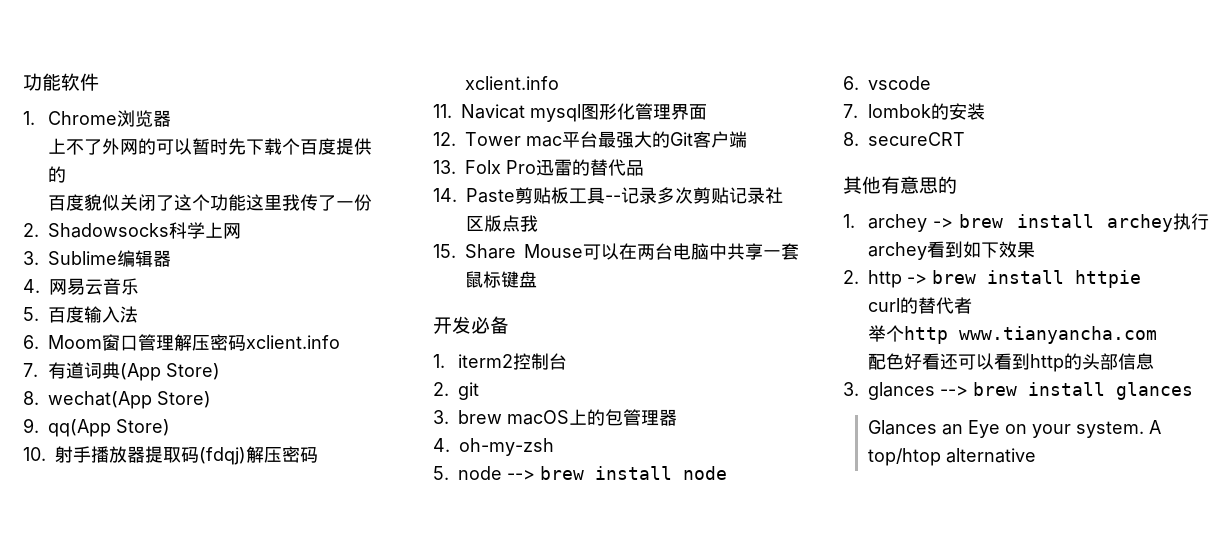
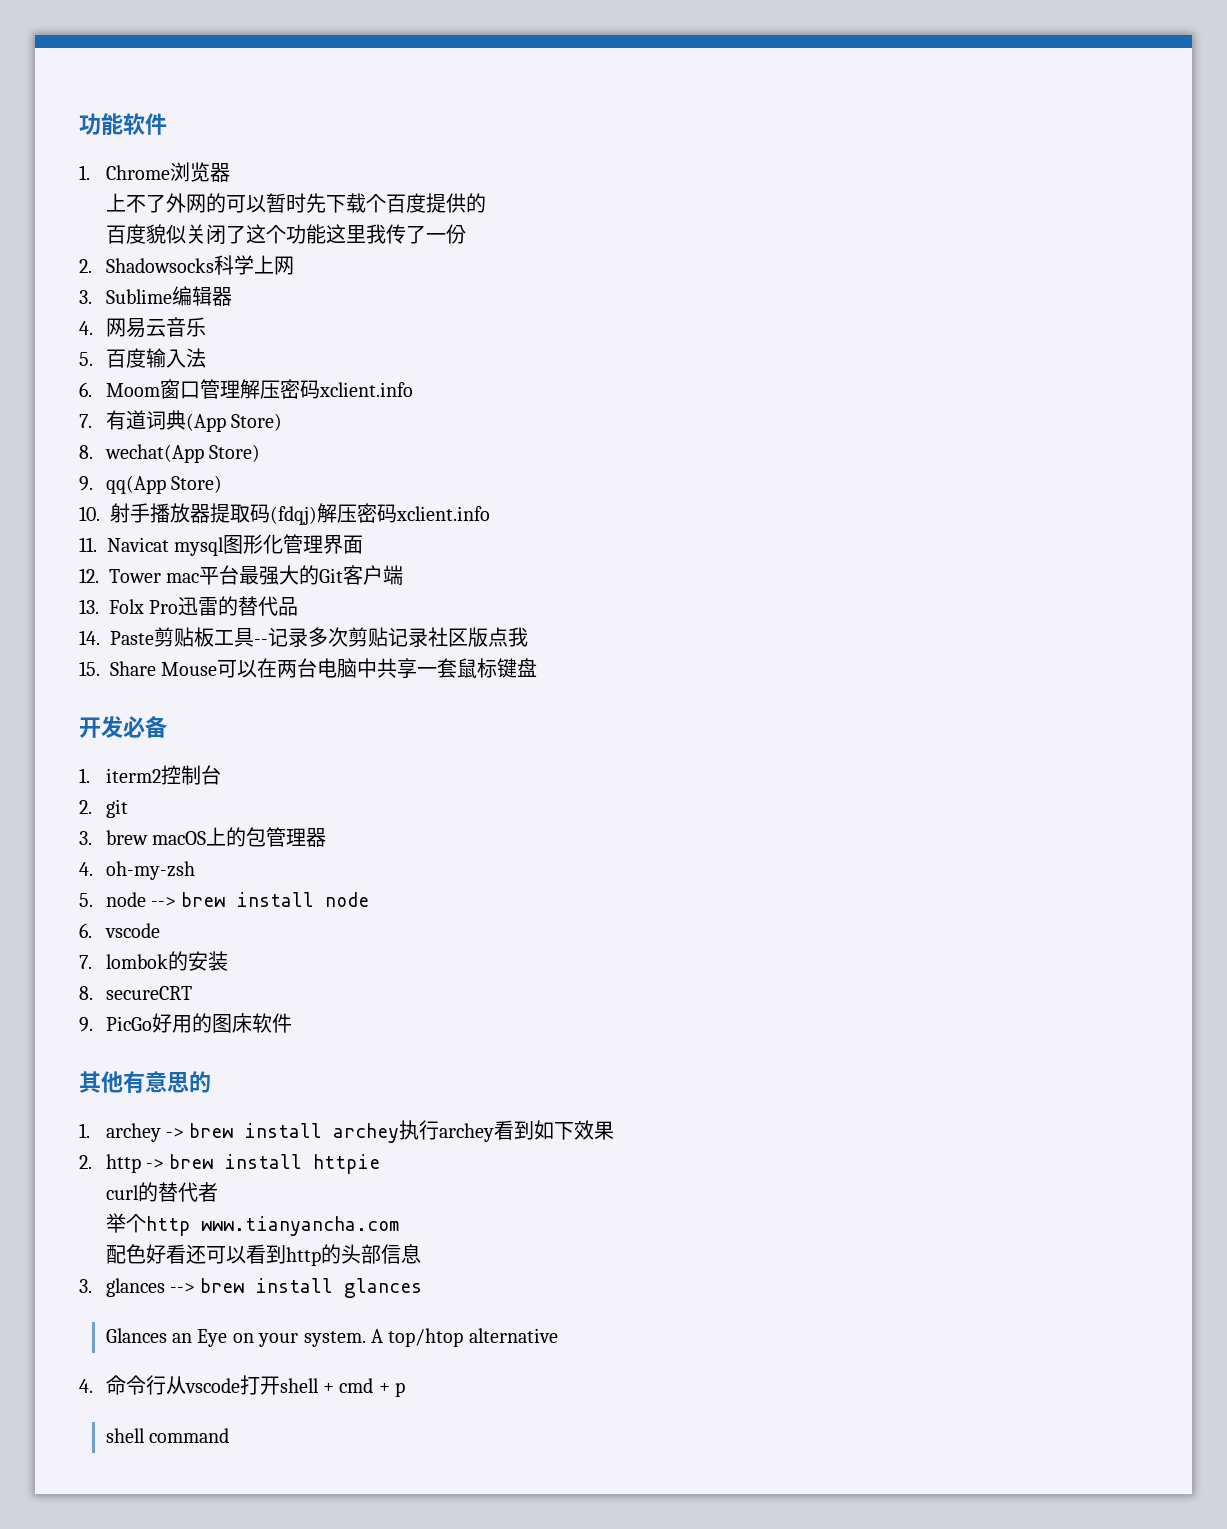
+ 9. PicGo好用的图床软件
+ 4.命令行从vscode打开shell + cmd + p
+ shell command

